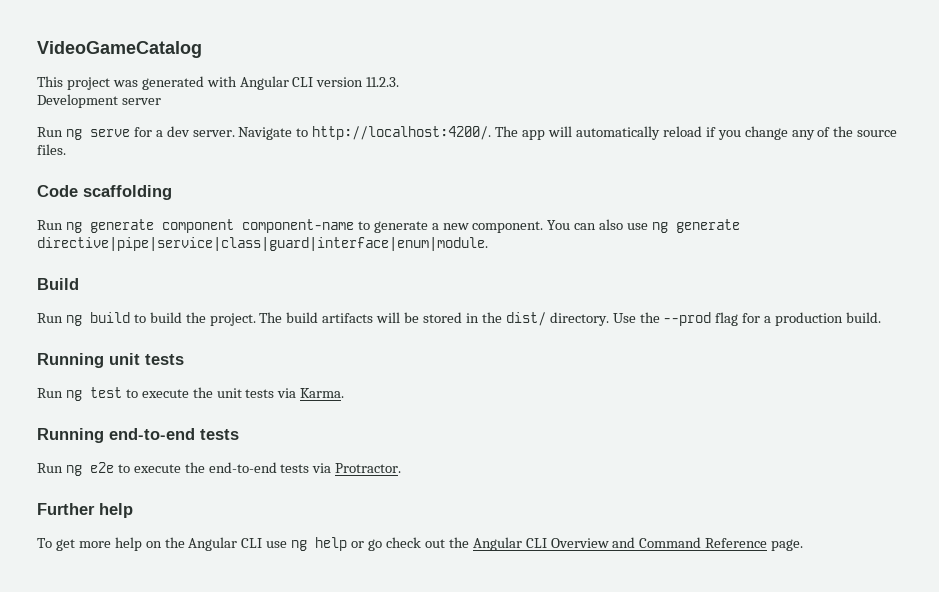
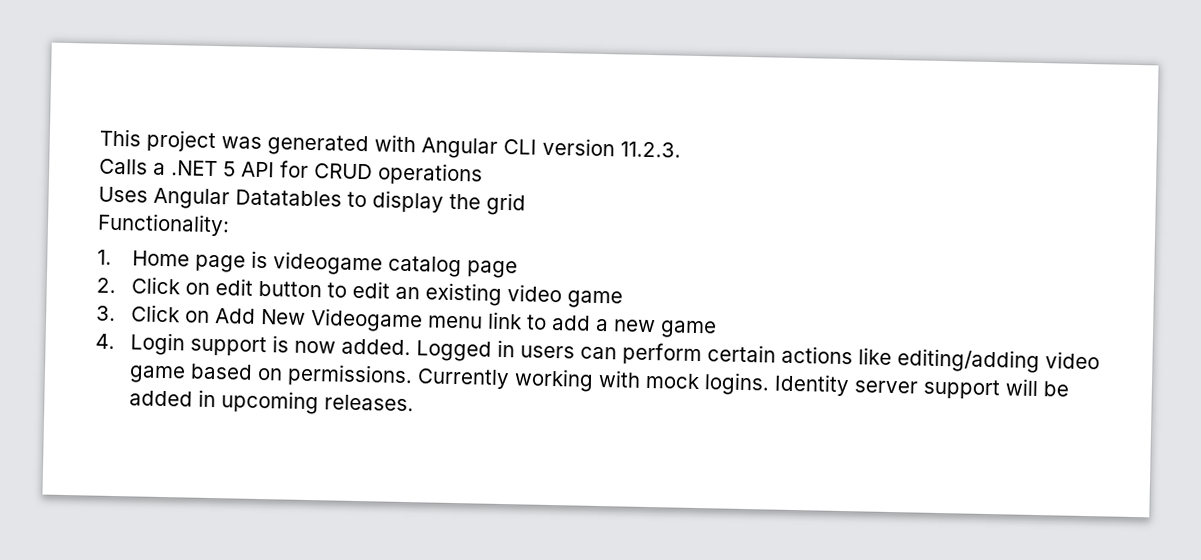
- VideoGameCatalog
- Development server
- Run ng serve for a dev server. Navigate to http://localhost:4200/. The app will automatically reload if you change any of the source files.
- Code scaffolding
- Run ng generate component component-name to generate a new component. You can also use ng generate directive|pipe|service|class|guard|interface|enum|module.
- Build
- Run ng build to build the project. The build artifacts will be stored in the dist/ directory. Use the --prod flag for a production build.
- Running unit tests
- Run ng test to execute the unit tests via Karma.
- Running end-to-end tests
- Run ng e2e to execute the end-to-end tests via Protractor.
- Further help
- To get more help on the Angular CLI use ng help or go check out the Angular CLI Overview and Command Reference page.
+ Calls a .NET 5 API for CRUD operations
+ Uses Angular Datatables to display the grid
+ Functionality:
+ 1. Home page is videogame catalog page
+ 2. Click on edit button to edit an existing video game
+ 3. Click on Add New Videogame menu link to add a new game
+ 4. Login support is now added. Logged in users can perform certain actions like editing/adding video game based on permissions. Currently working with mock logins. Identity server support will be added in upcoming releases.

